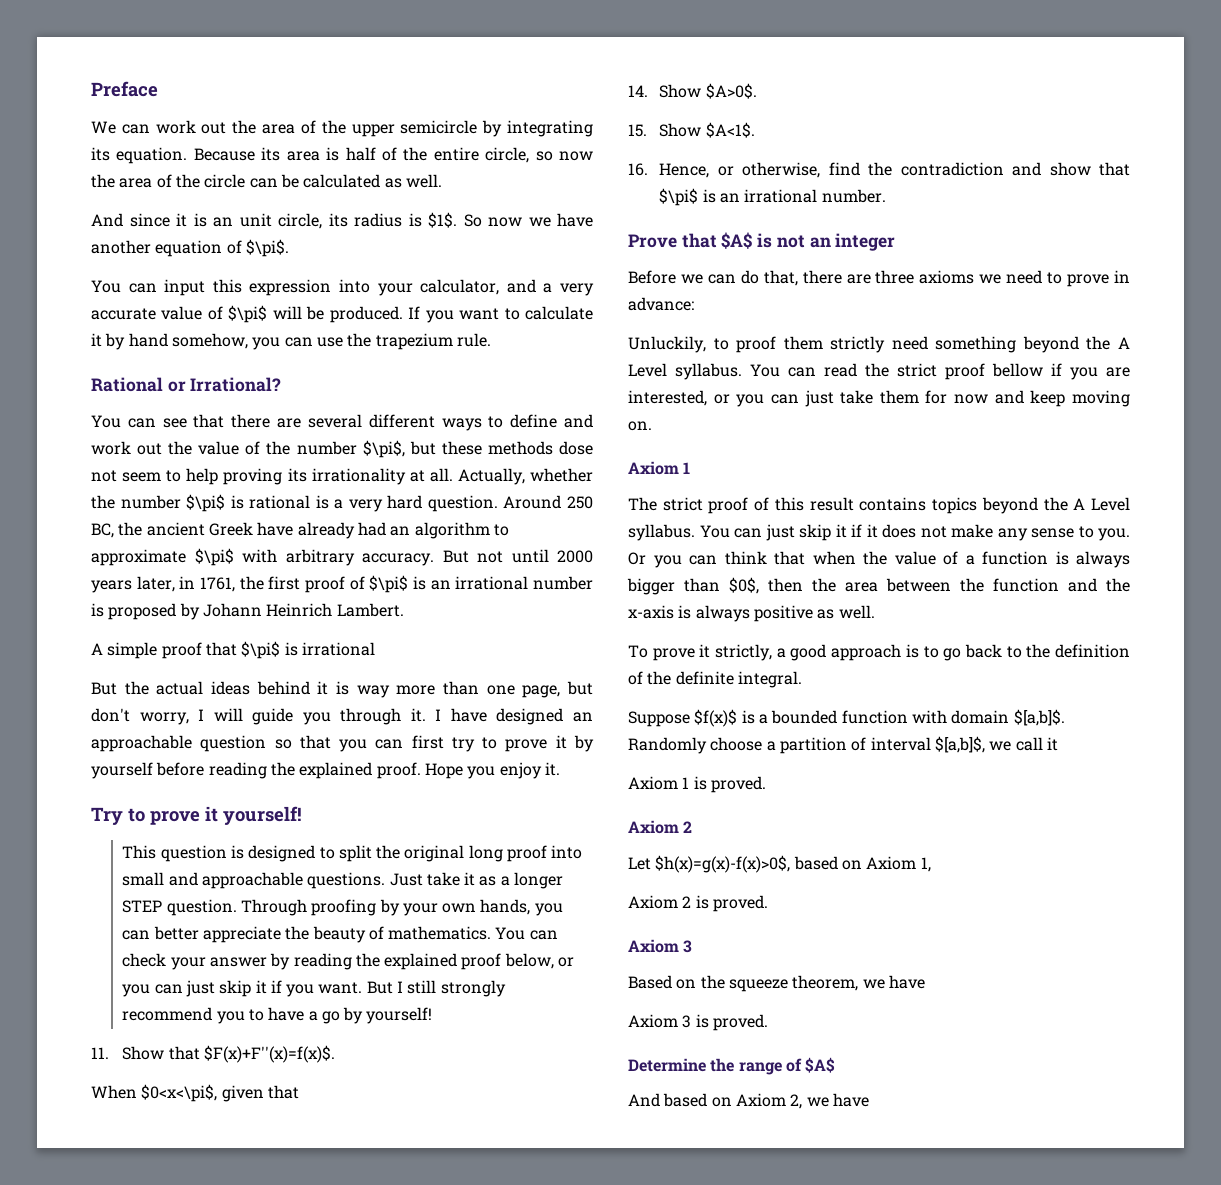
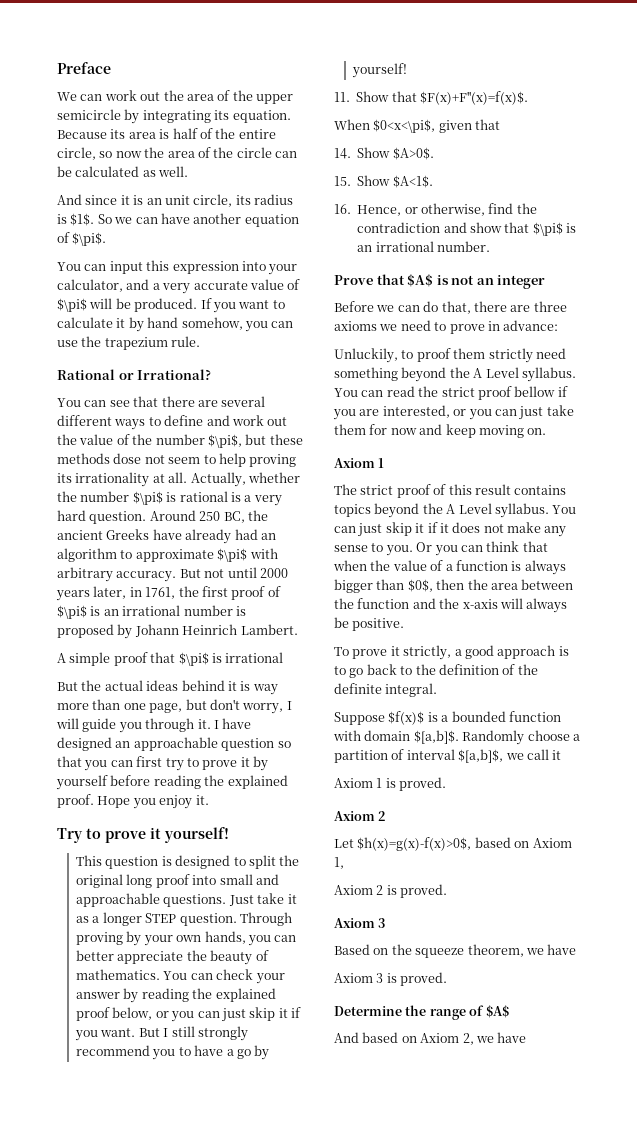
- So now we have another equation of $\pi$.
+ So we can have another equation of $\pi$.
- Around 250 BC, the ancient Greek have already had an algorithm to approximate $\pi$ with arbitrary accuracy.
+ Around 250 BC, the ancient Greeks have already had an algorithm to approximate $\pi$ with arbitrary accuracy.
- Through proofing by your own hands, you can better appreciate the beauty of mathematics.
+ Through proving by your own hands, you can better appreciate the beauty of mathematics.
- Or you can think that when the value of a function is always bigger than $0$, then the area between the function and the x-axis is always positive as well.
+ Or you can think that when the value of a function is always bigger than $0$, then the area between the function and the x-axis will always be positive.

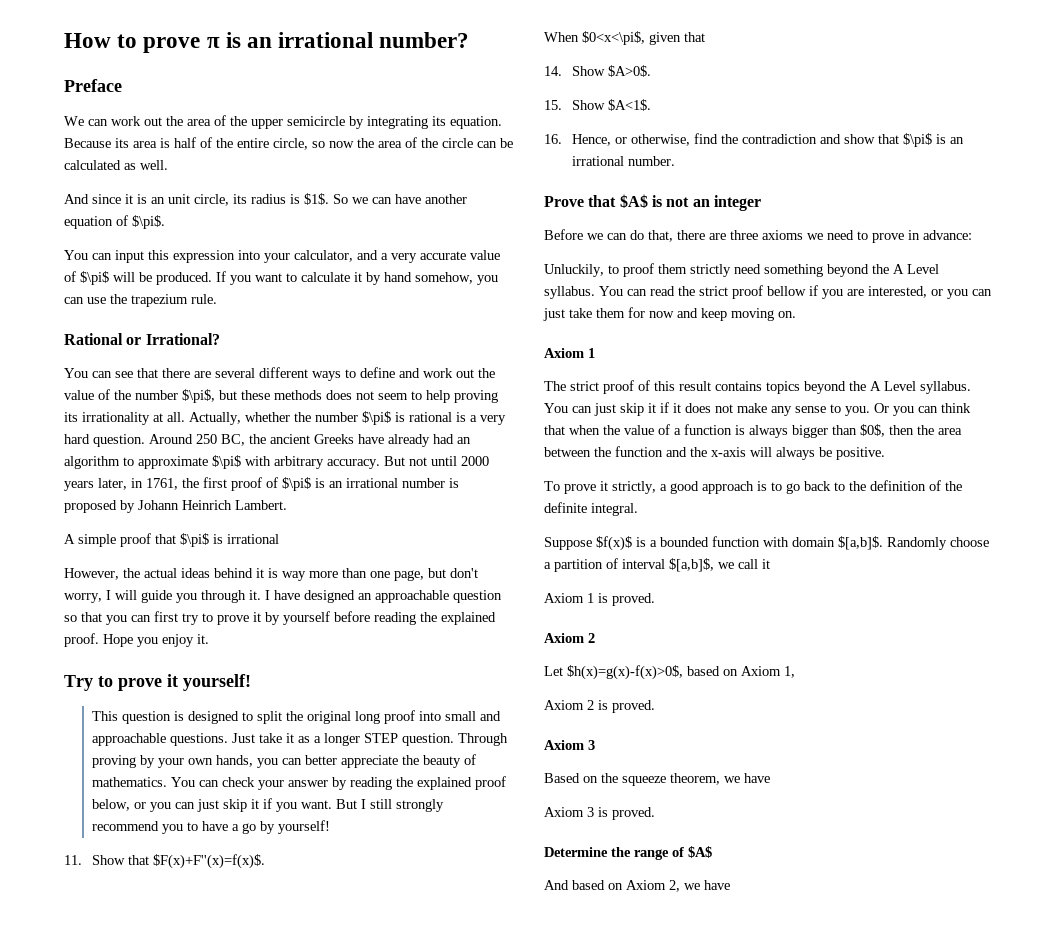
+ How to prove π is an irrational number?
- You can see that there are several different ways to define and work out the value of the number $\pi$, but these methods dose not seem to help proving its irrationality at all.
+ You can see that there are several different ways to define and work out the value of the number $\pi$, but these methods does not seem to help proving its irrationality at all.
- But the actual ideas behind it is way more than one page, but don't worry, I will guide you through it.
+ However, the actual ideas behind it is way more than one page, but don't worry, I will guide you through it.

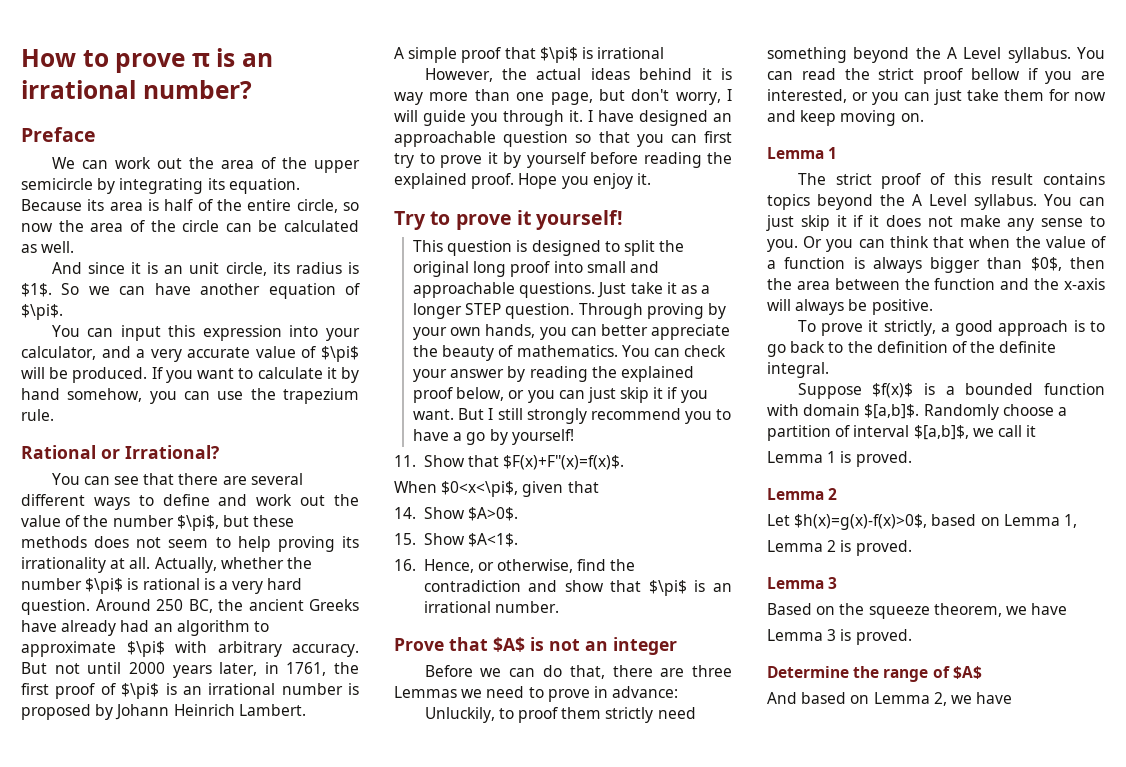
- Before we can do that, there are three axioms we need to prove in advance:
+ Before we can do that, there are three Lemmas we need to prove in advance:
  You can read the strict proof bellow if you are interested, or you can just take them for now and keep moving on.
- Axiom 1
+ Lemma 1
- Axiom 1 is proved.
- Axiom 2
+ Lemma 1 is proved.
+ Lemma 2
- Let $h(x)=g(x)-f(x)>0$, based on Axiom 1,
+ Let $h(x)=g(x)-f(x)>0$, based on Lemma 1,
- Axiom 2 is proved.
- Axiom 3
+ Lemma 2 is proved.
+ Lemma 3
- Axiom 3 is proved.
+ Lemma 3 is proved.
- And based on Axiom 2, we have
+ And based on Lemma 2, we have

